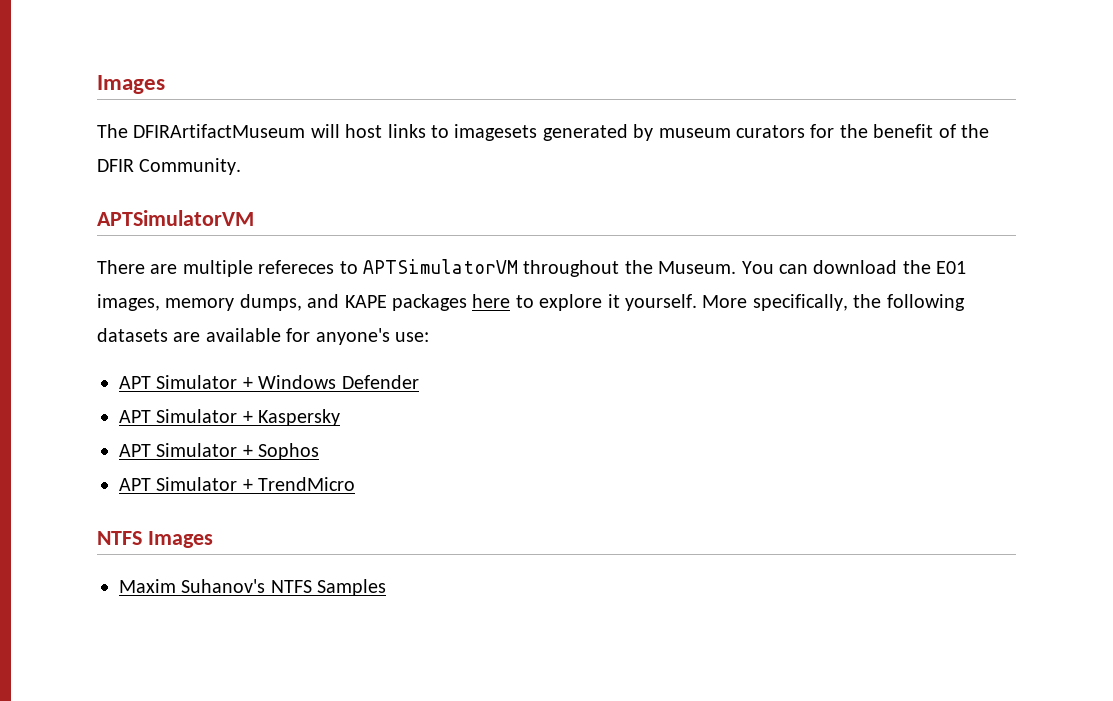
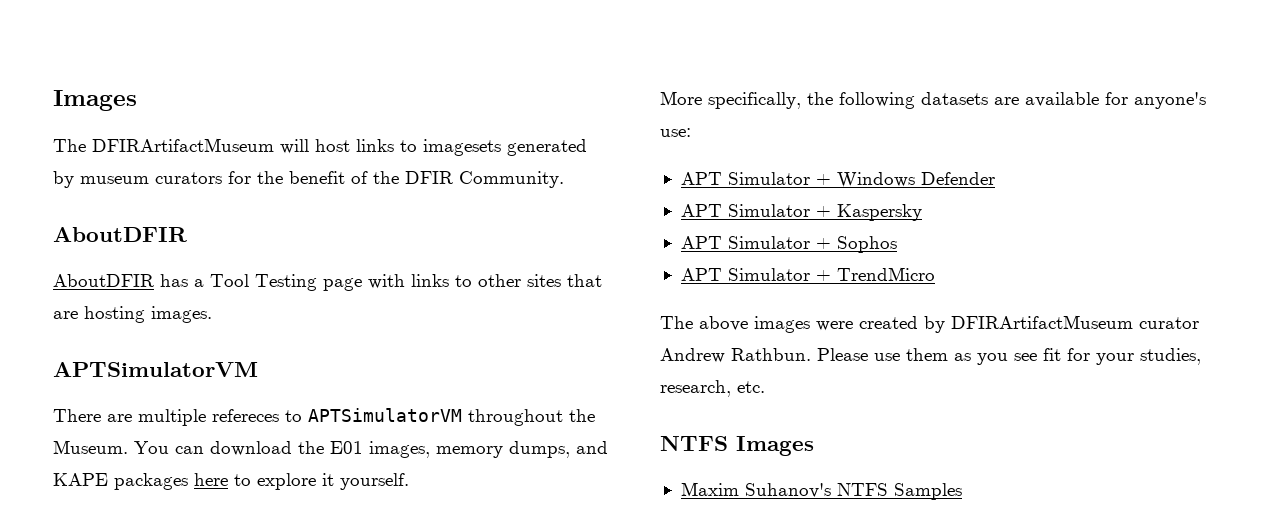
  The DFIRArtifactMuseum will host links to imagesets generated by museum curators for the benefit of the DFIR Community.
+ AboutDFIR
+ AboutDFIR has a Tool Testing page with links to other sites that are hosting images.
- You can download the E01 images, memory dumps, and KAPE packages here to explore it yourself. More specifically, the following datasets are available for anyone's use:
+ You can download the E01 images, memory dumps, and KAPE packages here to explore it yourself.
+ More specifically, the following datasets are available for anyone's use:
+ The above images were created by DFIRArtifactMuseum curator Andrew Rathbun. Please use them as you see fit for your studies, research, etc.

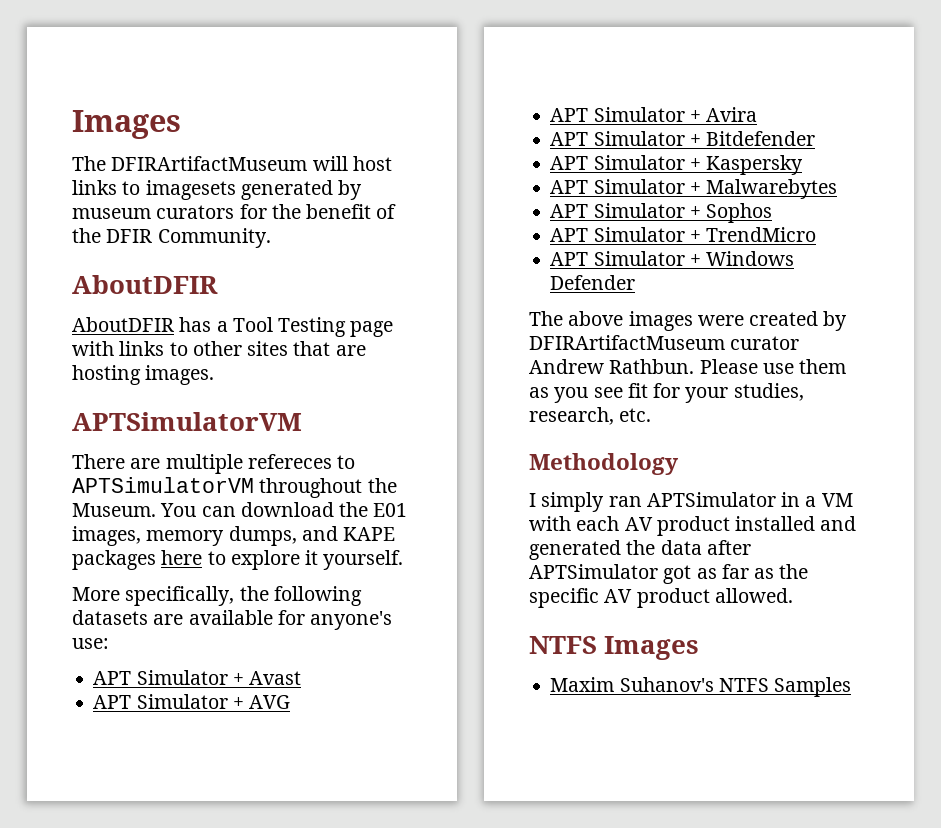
- APT Simulator + Windows Defender
+ APT Simulator + Avast
+ APT Simulator + AVG
+ APT Simulator + Avira
+ APT Simulator + Bitdefender
+ APT Simulator + Malwarebytes
+ APT Simulator + Windows Defender
+ Methodology
+ I simply ran APTSimulator in a VM with each AV product installed and generated the data after APTSimulator got as far as the specific AV product allowed.

